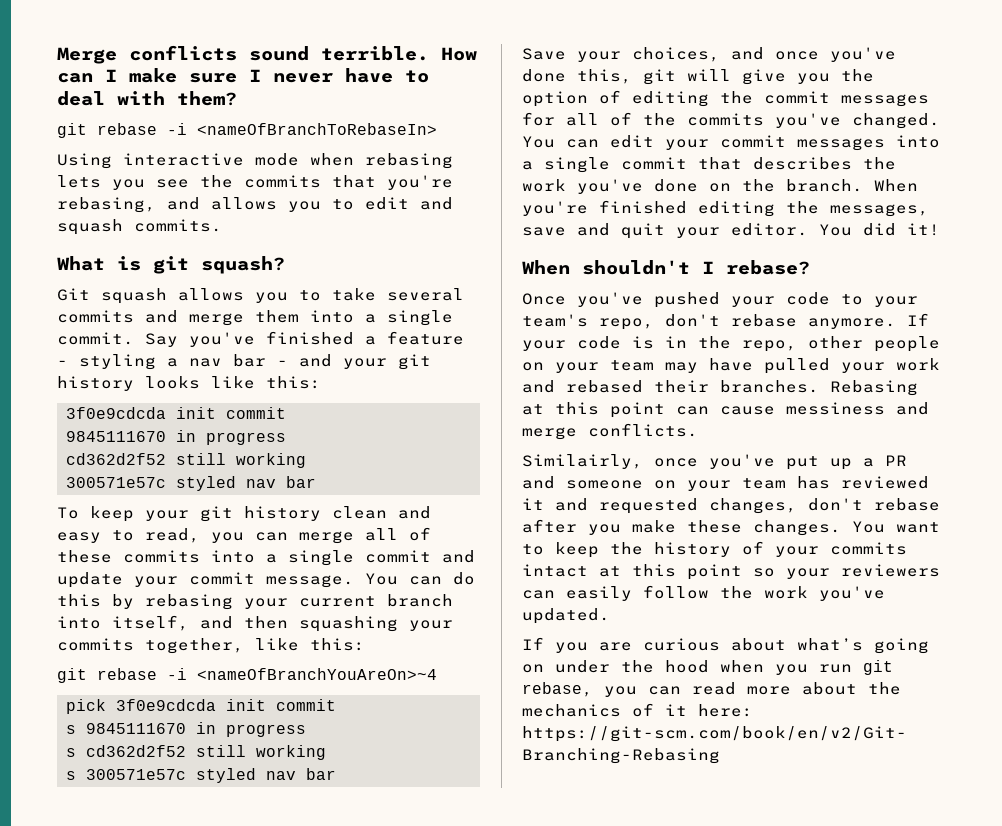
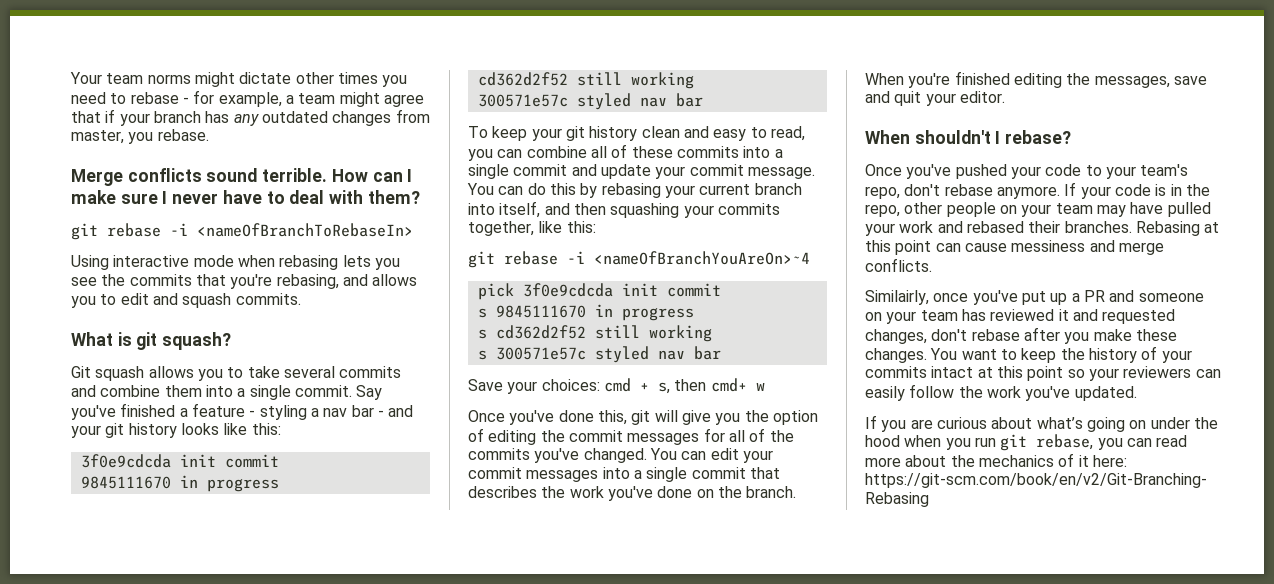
+ Your team norms might dictate other times you need to rebase - for example, a team might agree that if your branch has any outdated changes from master, you rebase.
- Git squash allows you to take several commits and merge them into a single commit.
+ Git squash allows you to take several commits and combine them into a single commit.
- To keep your git history clean and easy to read, you can merge all of these commits into a single commit and update your commit message.
+ To keep your git history clean and easy to read, you can combine all of these commits into a single commit and update your commit message.
- Save your choices, and once you've done this, git will give you the option of editing the commit messages for all of the commits you've changed.
+ Save your choices: cmd + s, then cmd+ w
+ Once you've done this, git will give you the option of editing the commit messages for all of the commits you've changed.
- You did it!

